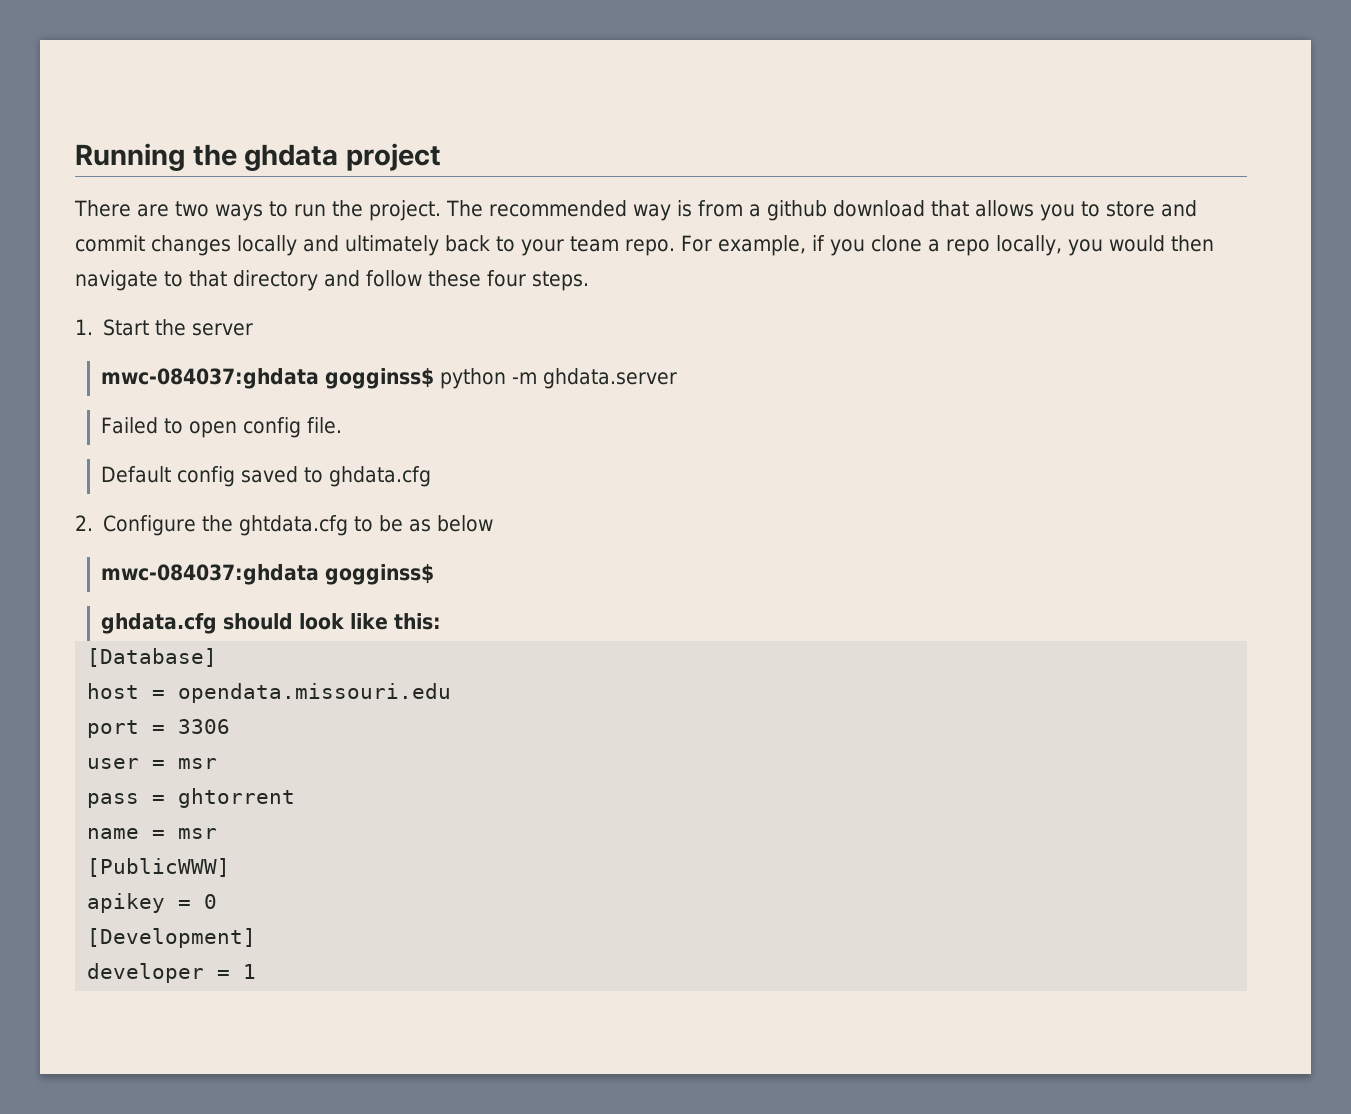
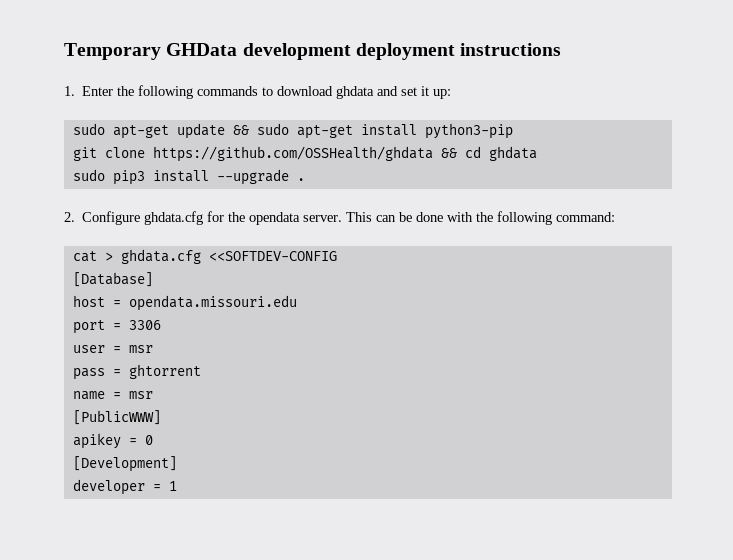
- Running the ghdata project
- There are two ways to run the project. The recommended way is from a github download that allows you to store and commit changes locally and ultimately back to your team repo. For example, if you clone a repo locally, you would then navigate to that directory and follow these four steps.
- 1. Start the server
- mwc-084037:ghdata gogginss$ python -m ghdata.server
- Failed to open config file.
- Default config saved to ghdata.cfg
- 2. Configure the ghtdata.cfg to be as below
- mwc-084037:ghdata gogginss$
- ghdata.cfg should look like this:
+ Temporary GHData development deployment instructions
+ 1. Enter the following commands to download ghdata and set it up:
+ sudo apt-get update && sudo apt-get install python3-pip
+ git clone https://github.com/OSSHealth/ghdata && cd ghdata
+ sudo pip3 install --upgrade .
+ 2. Configure ghdata.cfg for the opendata server. This can be done with the following command:
+ cat > ghdata.cfg <<SOFTDEV-CONFIG

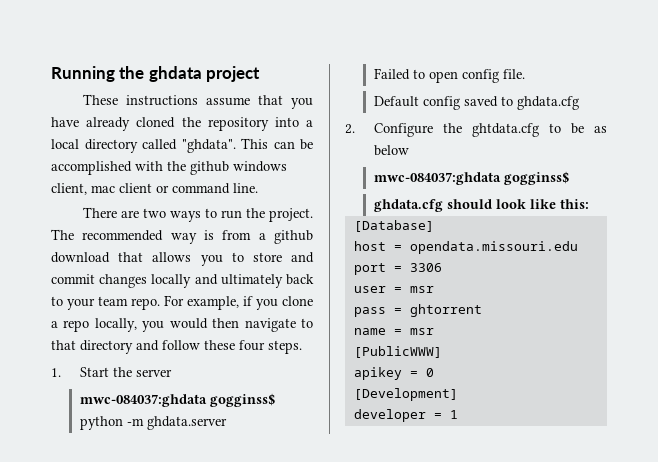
- Temporary GHData development deployment instructions
- 1. Enter the following commands to download ghdata and set it up:
- sudo apt-get update && sudo apt-get install python3-pip
- git clone https://github.com/OSSHealth/ghdata && cd ghdata
- sudo pip3 install --upgrade .
- 2. Configure ghdata.cfg for the opendata server. This can be done with the following command:
- cat > ghdata.cfg <<SOFTDEV-CONFIG
+ Running the ghdata project
+ These instructions assume that you have already cloned the repository into a local directory called "ghdata". This can be accomplished with the github windows client, mac client or command line.
+ There are two ways to run the project. The recommended way is from a github download that allows you to store and commit changes locally and ultimately back to your team repo. For example, if you clone a repo locally, you would then navigate to that directory and follow these four steps.
+ 1. Start the server
+ mwc-084037:ghdata gogginss$ python -m ghdata.server
+ Failed to open config file.
+ Default config saved to ghdata.cfg
+ 2. Configure the ghtdata.cfg to be as below
+ mwc-084037:ghdata gogginss$
+ ghdata.cfg should look like this:

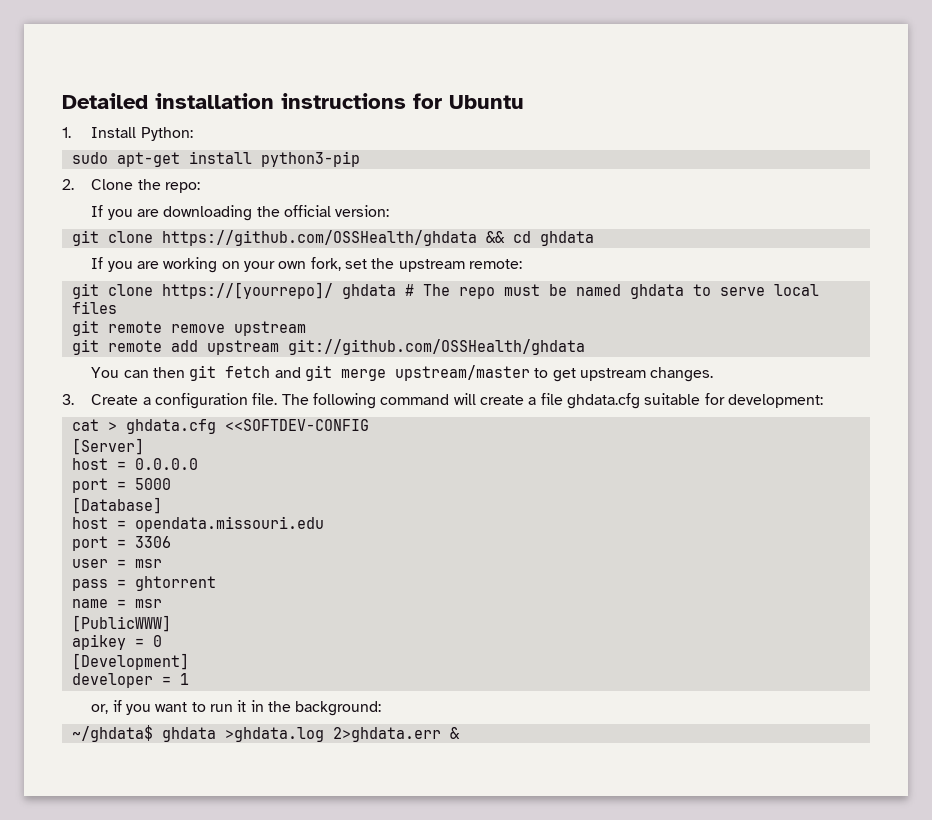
- Running the ghdata project
- These instructions assume that you have already cloned the repository into a local directory called "ghdata". This can be accomplished with the github windows client, mac client or command line.
- There are two ways to run the project. The recommended way is from a github download that allows you to store and commit changes locally and ultimately back to your team repo. For example, if you clone a repo locally, you would then navigate to that directory and follow these four steps.
- 1. Start the server
- mwc-084037:ghdata gogginss$ python -m ghdata.server
- Failed to open config file.
- Default config saved to ghdata.cfg
- 2. Configure the ghtdata.cfg to be as below
- mwc-084037:ghdata gogginss$
- ghdata.cfg should look like this:
+ Detailed installation instructions for Ubuntu
+ 1. Install Python:
+ sudo apt-get install python3-pip
+ 2. Clone the repo:
+ If you are downloading the official version:
+ git clone https://github.com/OSSHealth/ghdata && cd ghdata
+ If you are working on your own fork, set the upstream remote:
+ git clone https://[yourrepo]/ ghdata # The repo must be named ghdata to serve local files
+ git remote remove upstream
+ git remote add upstream git://github.com/OSSHealth/ghdata
+ You can then git fetch and git merge upstream/master to get upstream changes.
+ 3. Create a configuration file. The following command will create a file ghdata.cfg suitable for development:
+ cat > ghdata.cfg <<SOFTDEV-CONFIG
+ [Server]
+ host = 0.0.0.0
+ port = 5000
+ or, if you want to run it in the background:
+ ~/ghdata$ ghdata >ghdata.log 2>ghdata.err &

